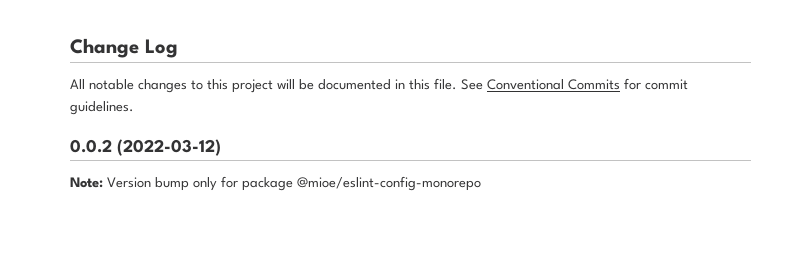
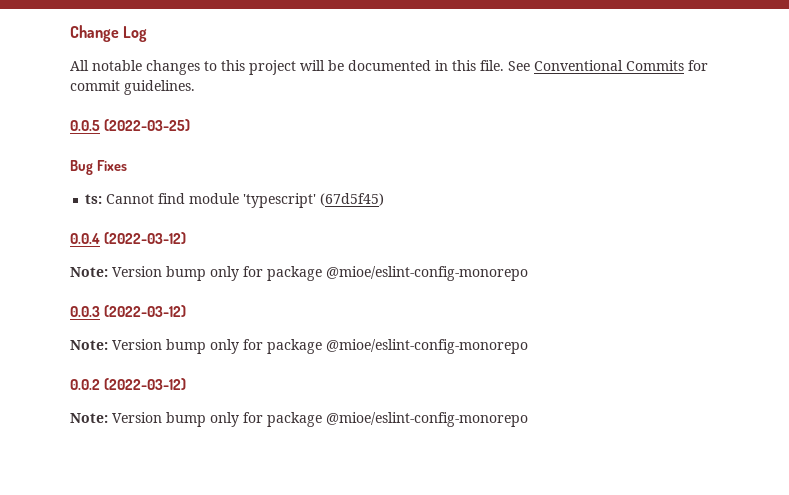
+ 0.0.5 (2022-03-25)
+ Bug Fixes
+ ts: Cannot find module 'typescript' (67d5f45)
+ 0.0.4 (2022-03-12)
+ Note: Version bump only for package @mioe/eslint-config-monorepo
+ 0.0.3 (2022-03-12)
+ Note: Version bump only for package @mioe/eslint-config-monorepo

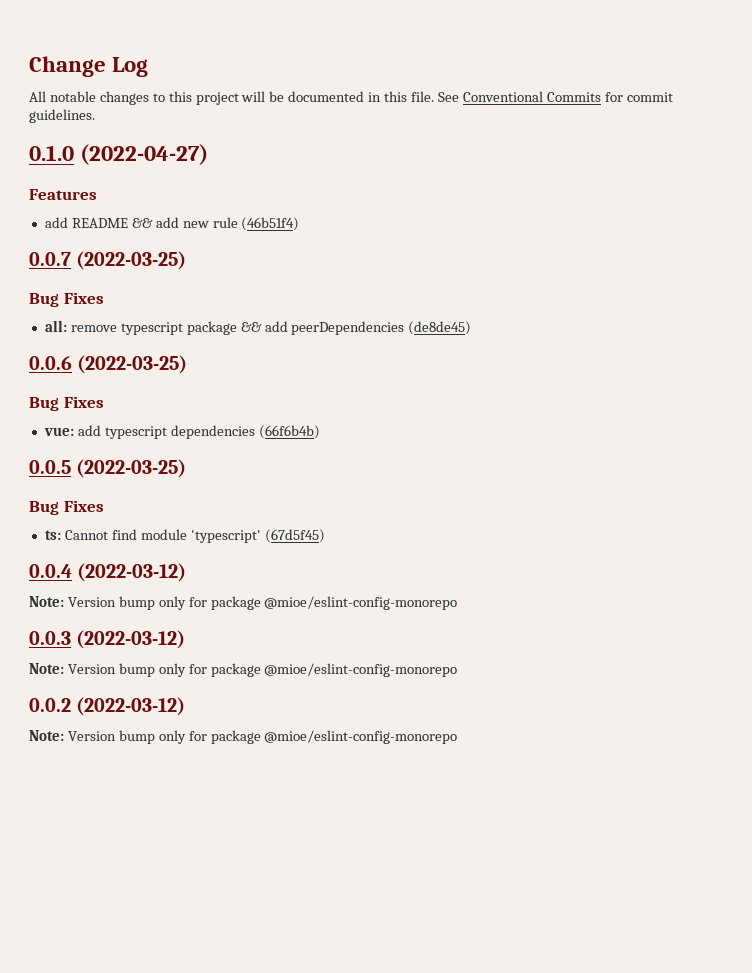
+ 0.1.0 (2022-04-27)
+ Features
+ add README && add new rule (46b51f4)
+ 0.0.7 (2022-03-25)
+ Bug Fixes
+ all: remove typescript package && add peerDependencies (de8de45)
+ 0.0.6 (2022-03-25)
+ Bug Fixes
+ vue: add typescript dependencies (66f6b4b)

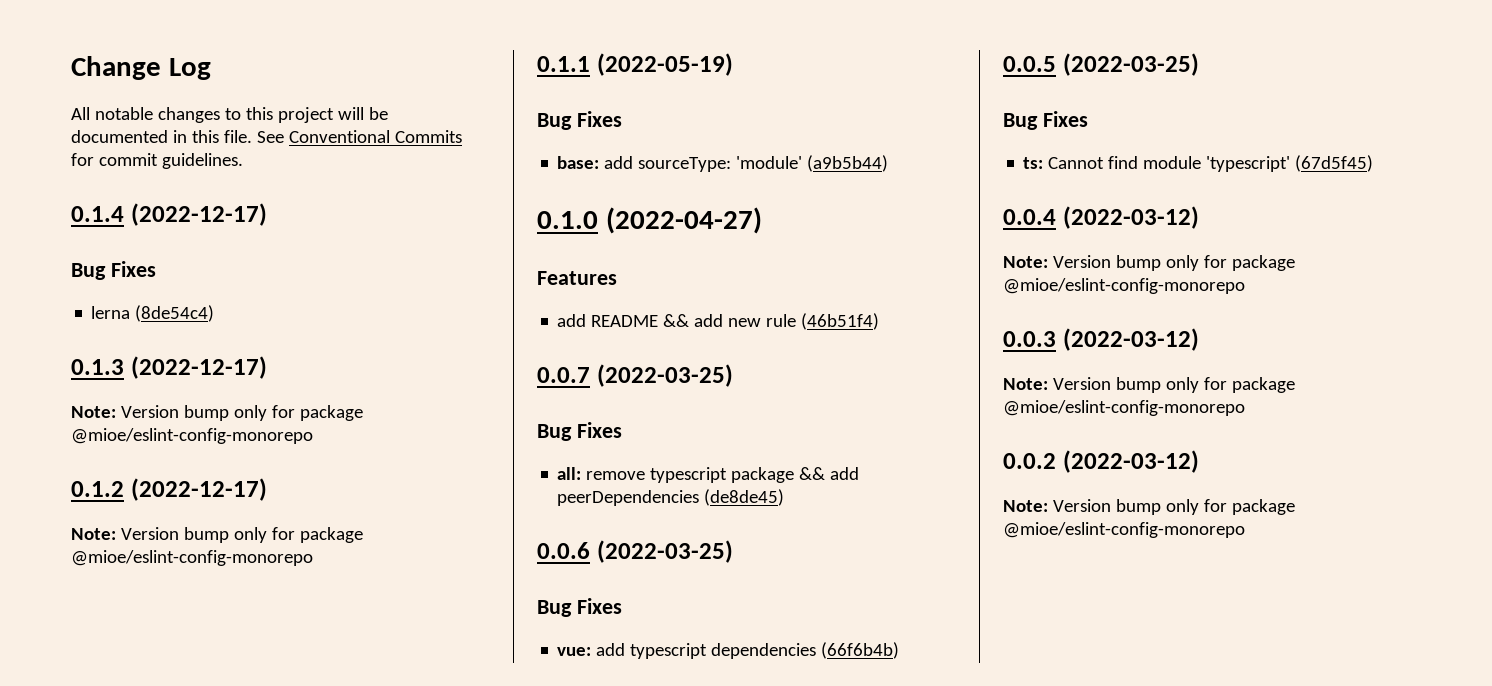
+ 0.1.4 (2022-12-17)
+ Bug Fixes
+ lerna (8de54c4)
+ 0.1.3 (2022-12-17)
+ Note: Version bump only for package @mioe/eslint-config-monorepo
+ 0.1.2 (2022-12-17)
+ Note: Version bump only for package @mioe/eslint-config-monorepo
+ 0.1.1 (2022-05-19)
+ Bug Fixes
+ base: add sourceType: 'module' (a9b5b44)

